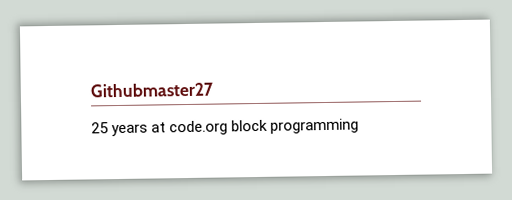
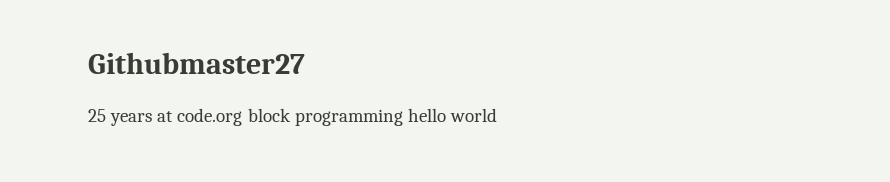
- 25 years at code.org block programming
+ 25 years at code.org block programming hello world

